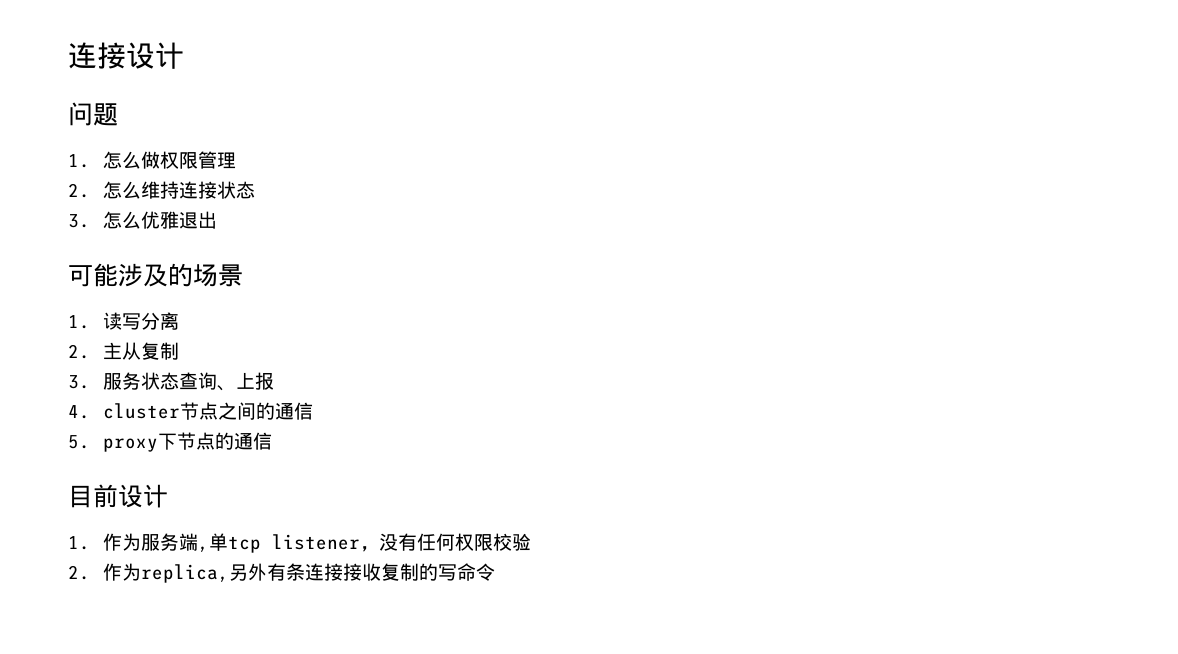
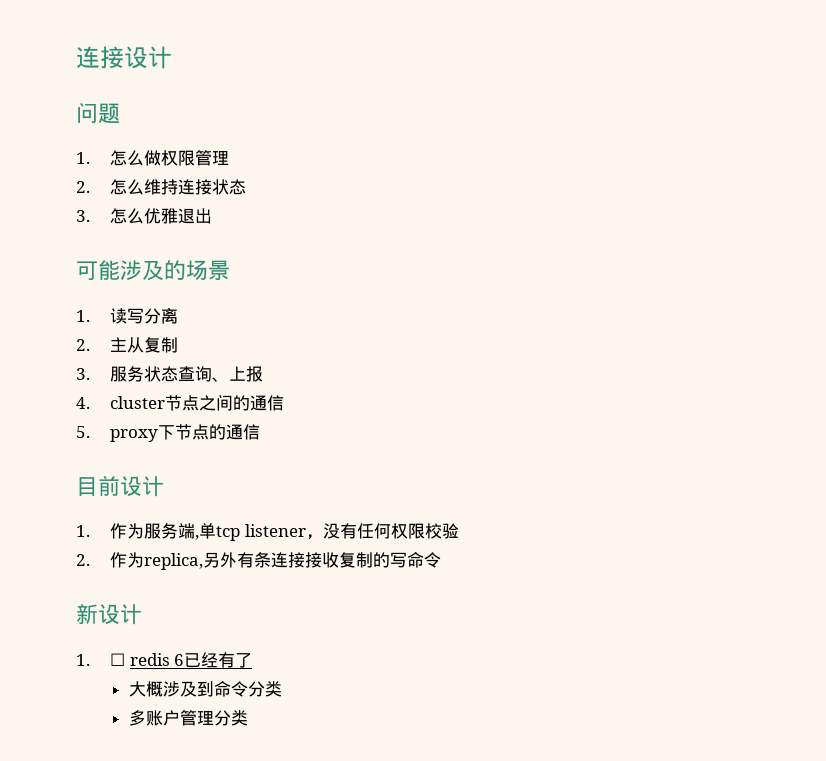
+ 新设计
+ 1. ☐ redis 6已经有了
+ 大概涉及到命令分类
+ 多账户管理分类

